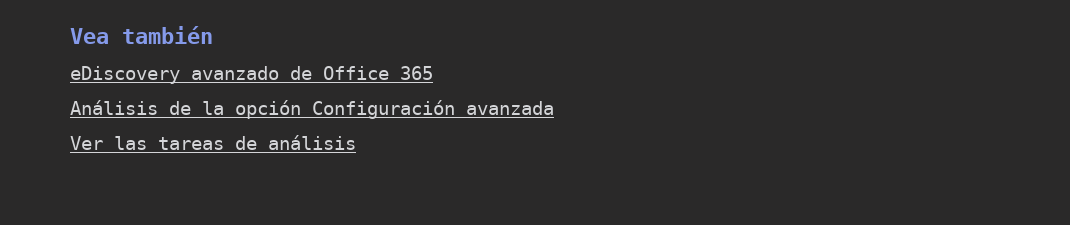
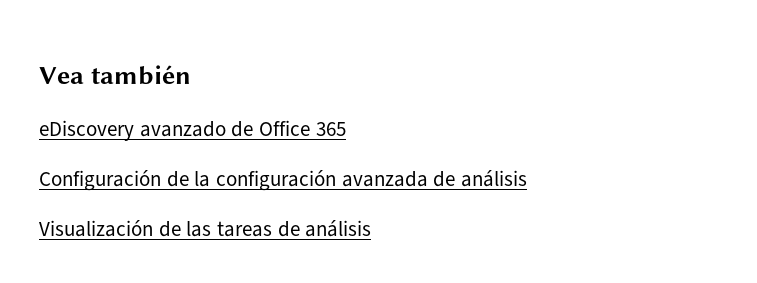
- Análisis de la opción Configuración avanzada
- Ver las tareas de análisis
+ Configuración de la configuración avanzada de análisis
+ Visualización de las tareas de análisis

